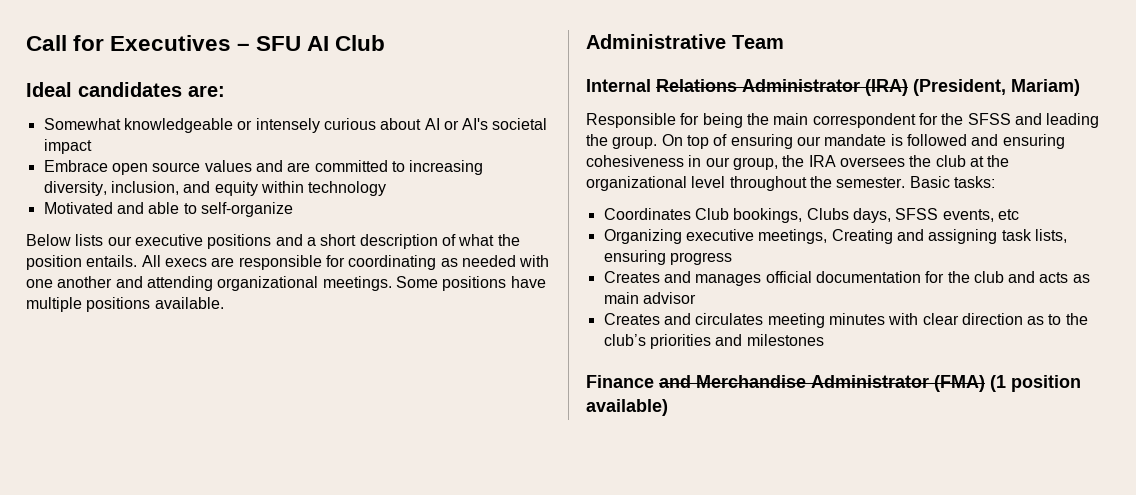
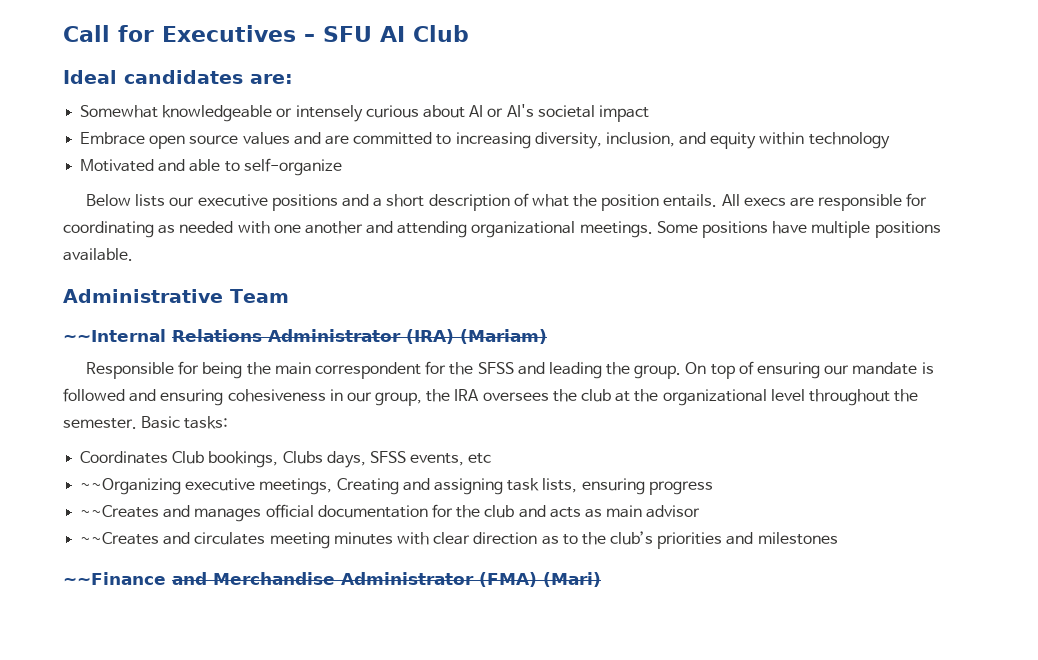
- Internal Relations Administrator (IRA) (President, Mariam)
+ ~~Internal Relations Administrator (IRA) (Mariam)
- Organizing executive meetings, Creating and assigning task lists, ensuring progress
+ ~~Organizing executive meetings, Creating and assigning task lists, ensuring progress
- Creates and manages official documentation for the club and acts as main advisor
+ ~~Creates and manages official documentation for the club and acts as main advisor
- Creates and circulates meeting minutes with clear direction as to the club’s priorities and milestones
+ ~~Creates and circulates meeting minutes with clear direction as to the club’s priorities and milestones
- Finance and Merchandise Administrator (FMA) (1 position available)
+ ~~Finance and Merchandise Administrator (FMA) (Mari)

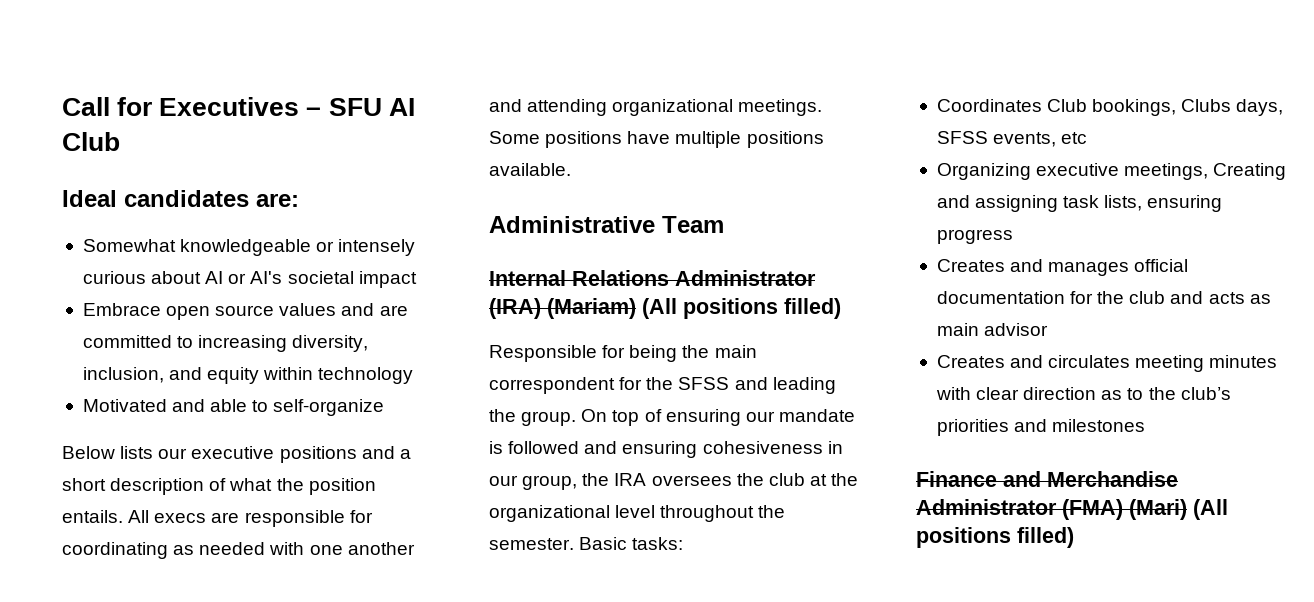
- ~~Internal Relations Administrator (IRA) (Mariam)
+ Internal Relations Administrator (IRA) (Mariam) (All positions filled)
- ~~Organizing executive meetings, Creating and assigning task lists, ensuring progress
+ Organizing executive meetings, Creating and assigning task lists, ensuring progress
- ~~Creates and manages official documentation for the club and acts as main advisor
+ Creates and manages official documentation for the club and acts as main advisor
- ~~Creates and circulates meeting minutes with clear direction as to the club’s priorities and milestones
+ Creates and circulates meeting minutes with clear direction as to the club’s priorities and milestones
- ~~Finance and Merchandise Administrator (FMA) (Mari)
+ Finance and Merchandise Administrator (FMA) (Mari) (All positions filled)

